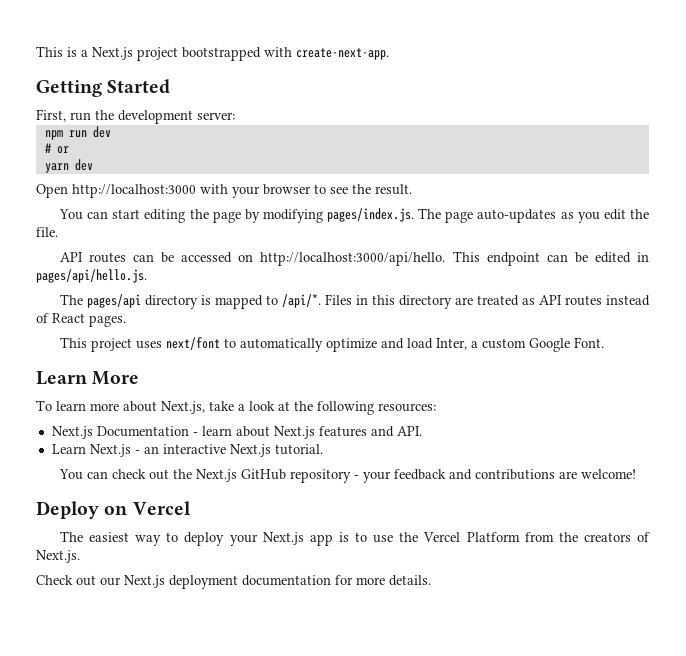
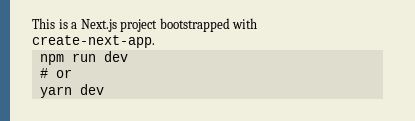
- Getting Started
- First, run the development server:
- Open http://localhost:3000 with your browser to see the result.
- You can start editing the page by modifying pages/index.js. The page auto-updates as you edit the file.
- API routes can be accessed on http://localhost:3000/api/hello. This endpoint can be edited in pages/api/hello.js.
- The pages/api directory is mapped to /api/*. Files in this directory are treated as API routes instead of React pages.
- This project uses next/font to automatically optimize and load Inter, a custom Google Font.
- Learn More
- To learn more about Next.js, take a look at the following resources:
- Next.js Documentation - learn about Next.js features and API.
- Learn Next.js - an interactive Next.js tutorial.
- You can check out the Next.js GitHub repository - your feedback and contributions are welcome!
- Deploy on Vercel
- The easiest way to deploy your Next.js app is to use the Vercel Platform from the creators of Next.js.
- Check out our Next.js deployment documentation for more details.

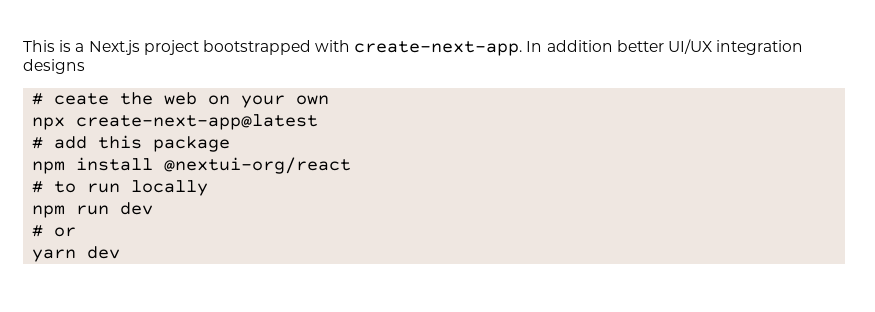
+ In addition better UI/UX integration designs
+ # ceate the web on your own
+ npx create-next-app@latest
+ # add this package
+ npm install @nextui-org/react
+ # to run locally

